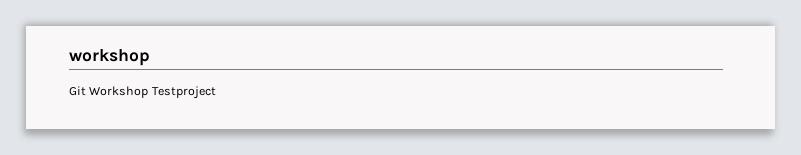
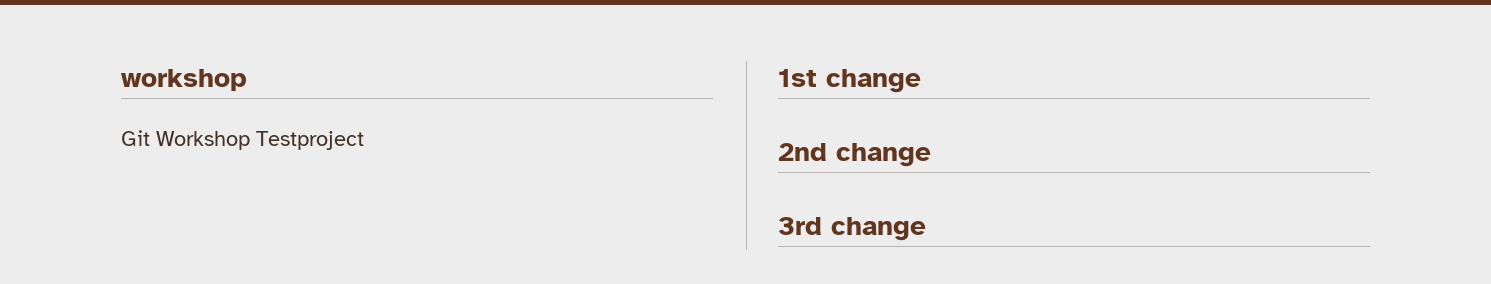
+ 1st change
+ 2nd change
+ 3rd change

